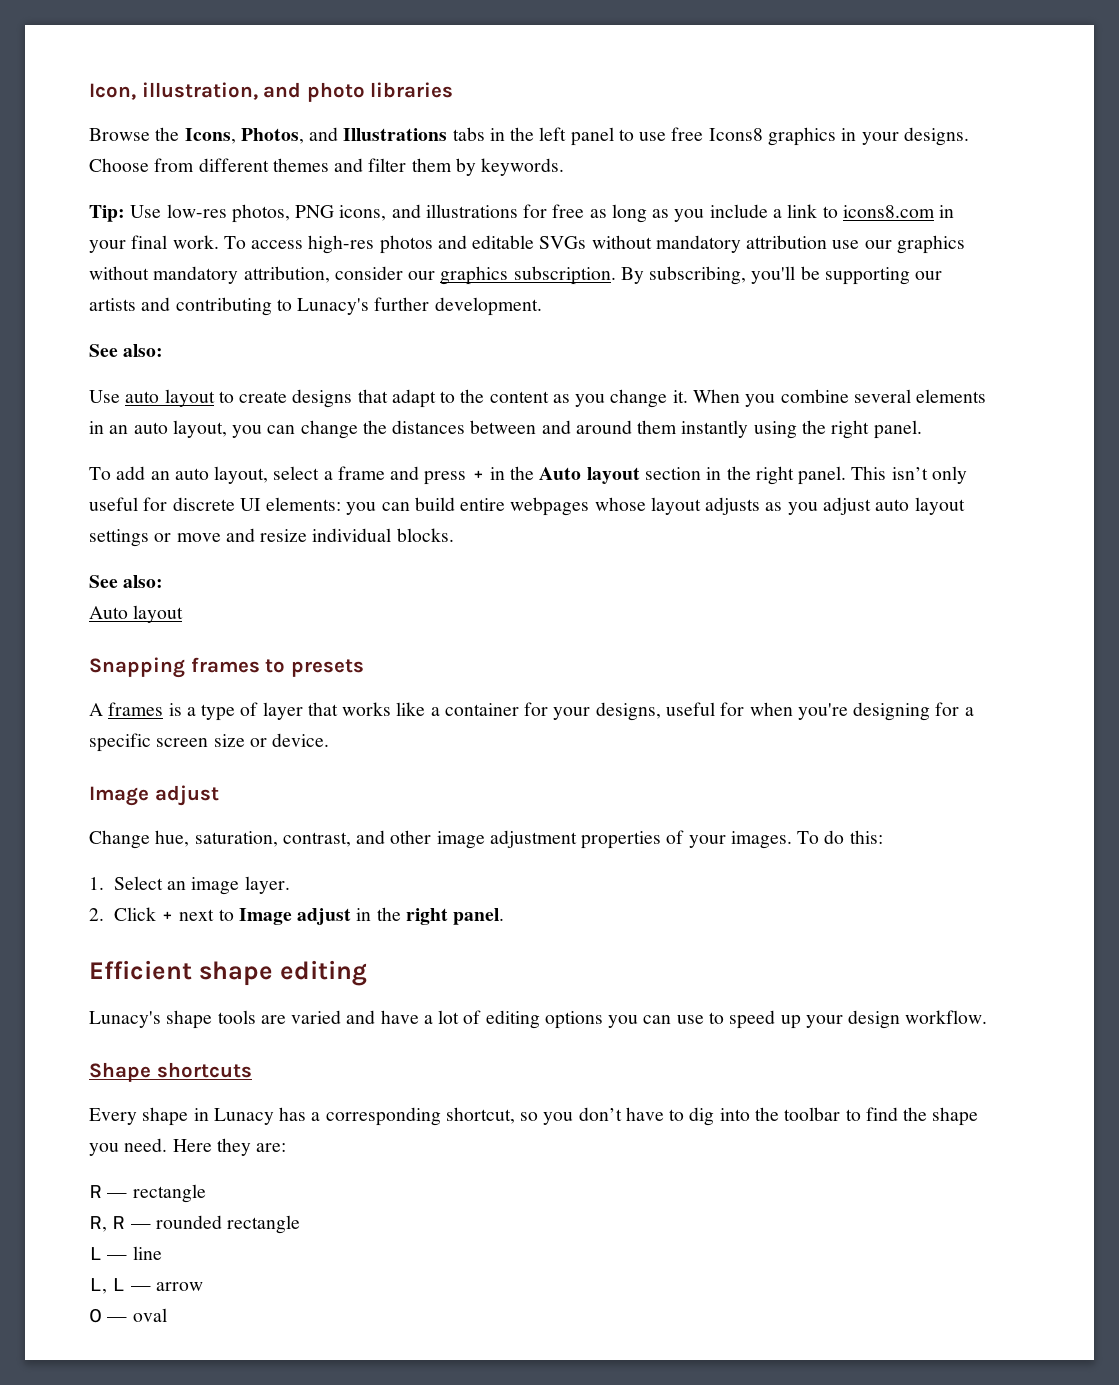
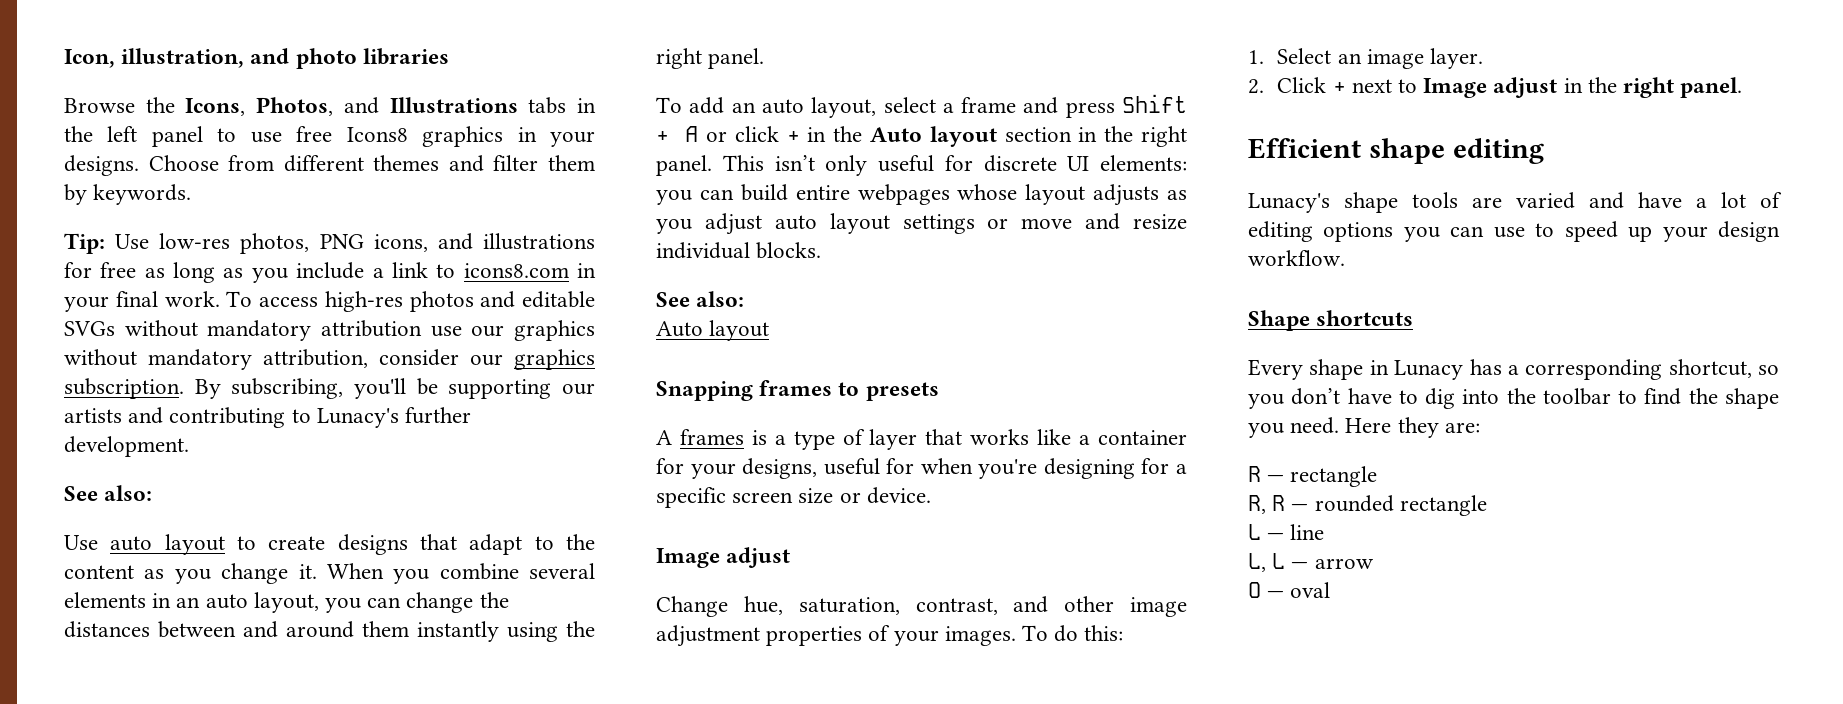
- To add an auto layout, select a frame and press + in the Auto layout section in the right panel.
+ To add an auto layout, select a frame and press Shift + A or click + in the Auto layout section in the right panel.

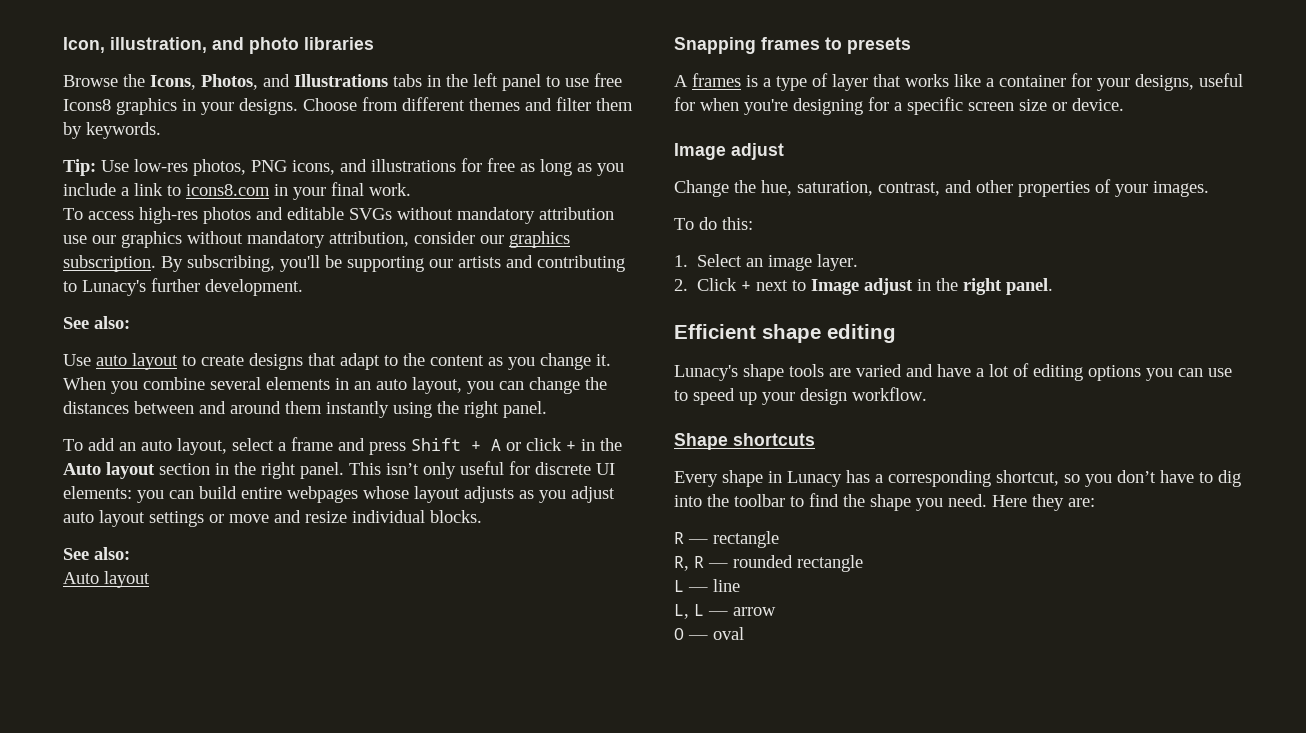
- Tip: Use low-res photos, PNG icons, and illustrations for free as long as you include a link to icons8.com in your final work. To access high-res photos and editable SVGs without mandatory attribution use our graphics without mandatory attribution, consider our graphics subscription.
+ Tip: Use low-res photos, PNG icons, and illustrations for free as long as you include a link to icons8.com in your final work.
+ To access high-res photos and editable SVGs without mandatory attribution use our graphics without mandatory attribution, consider our graphics subscription.
- Change hue, saturation, contrast, and other image adjustment properties of your images. To do this:
+ Change the hue, saturation, contrast, and other properties of your images.
+ To do this:

